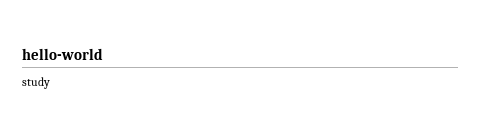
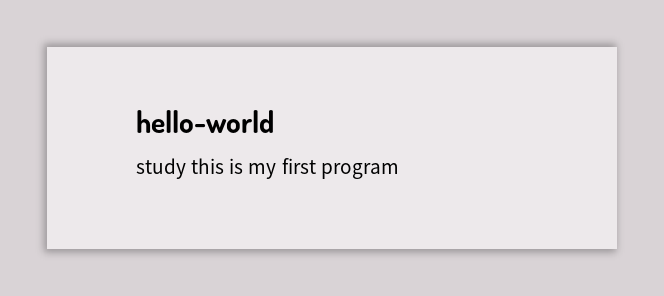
- study
+ study this is my first program

